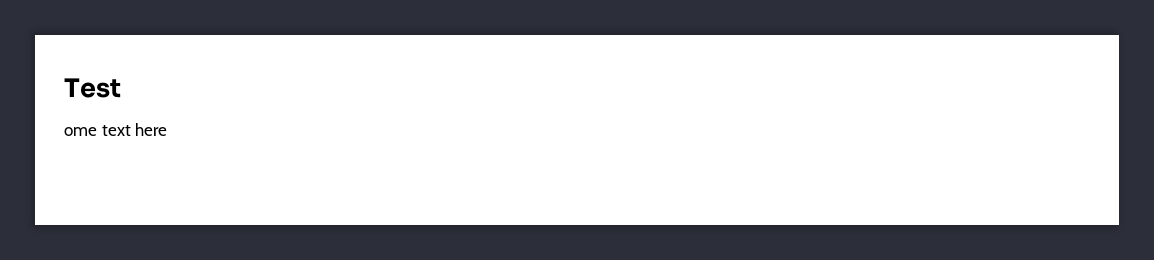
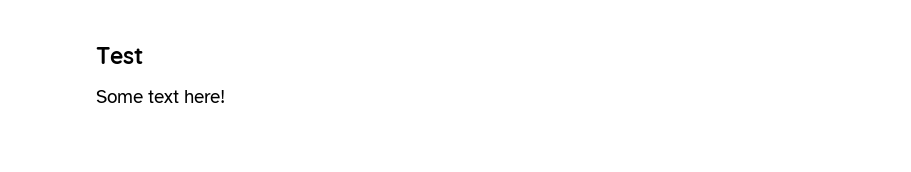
- ome text here
+ Some text here!

